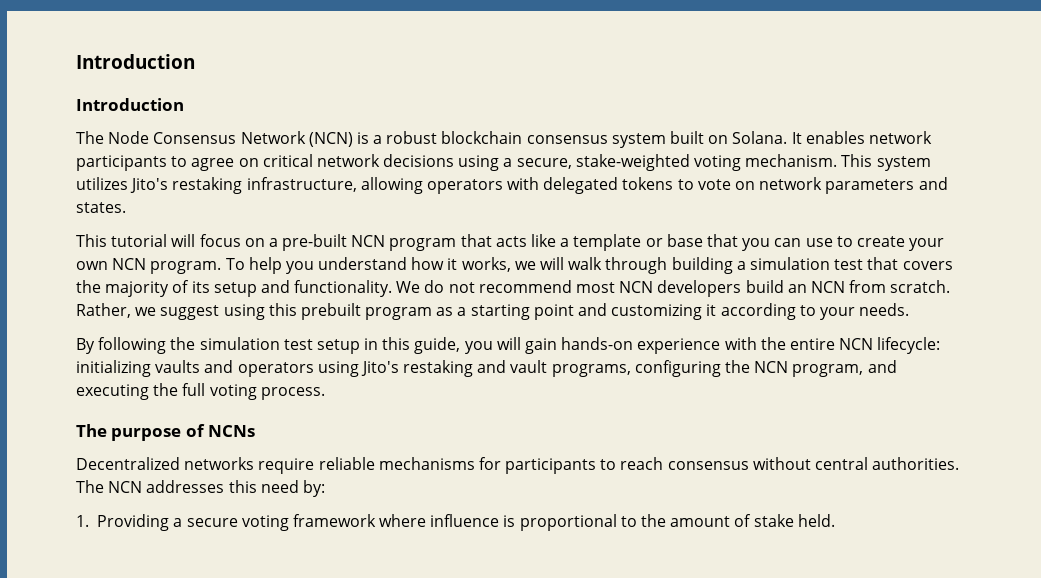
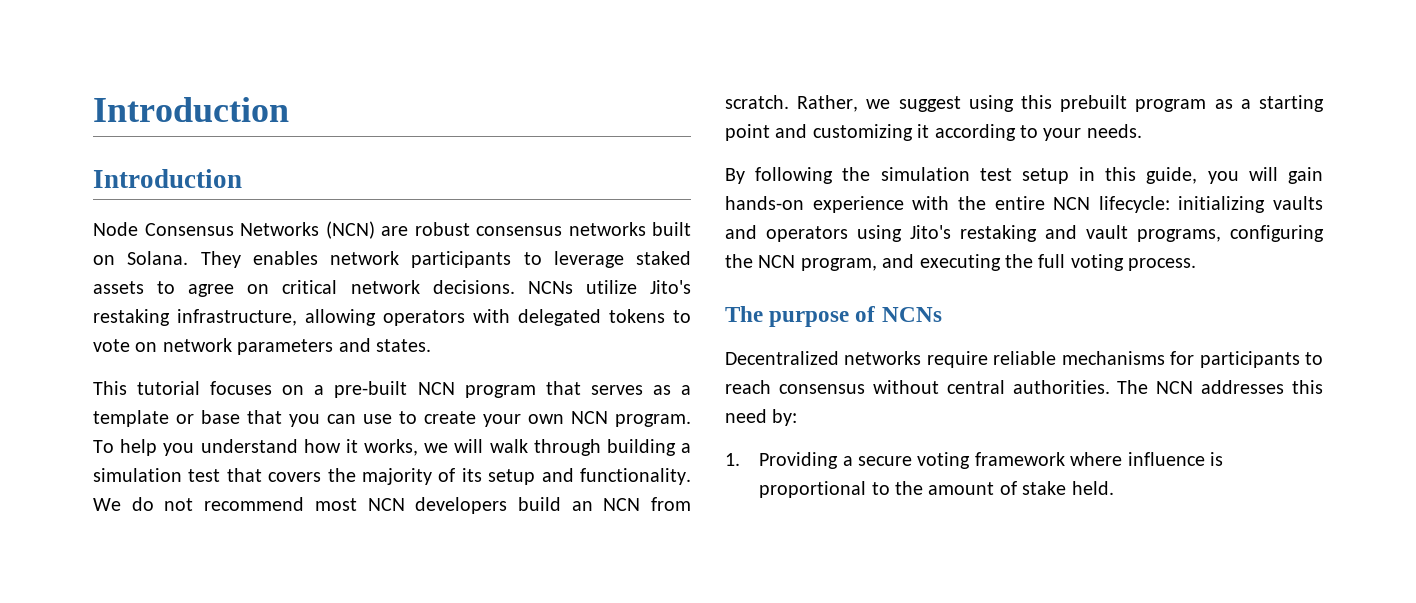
- The Node Consensus Network (NCN) is a robust blockchain consensus system built on Solana.
+ Node Consensus Networks (NCN) are robust consensus networks built on Solana.
- It enables network participants to agree on critical network decisions using a secure, stake-weighted voting mechanism. This system utilizes Jito's restaking infrastructure, allowing operators with delegated tokens to vote on network parameters and states.
+ They enables network participants to leverage staked assets to agree on critical network decisions. NCNs utilize Jito's restaking infrastructure, allowing operators with delegated tokens to vote on network parameters and states.
- This tutorial will focus on a pre-built NCN program that acts like a template or base that you can use to create your own NCN program.
+ This tutorial focuses on a pre-built NCN program that serves as a template or base that you can use to create your own NCN program.

